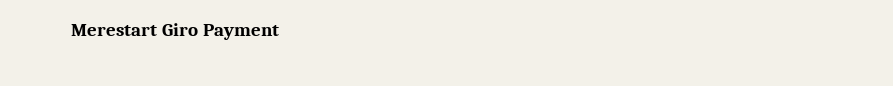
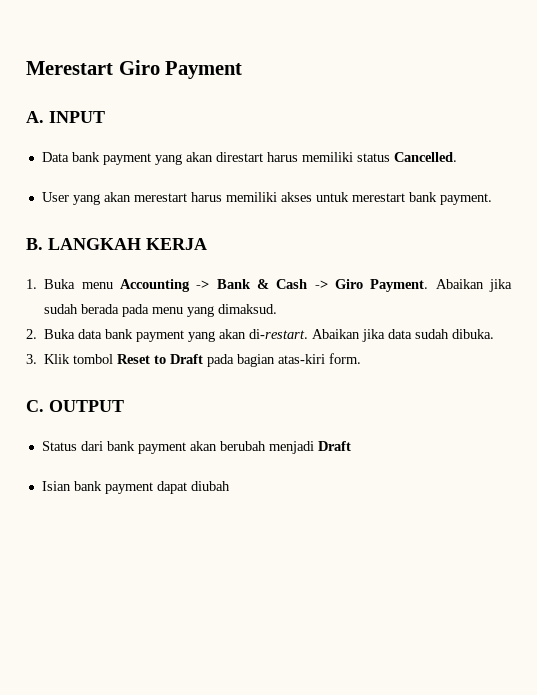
+ A. INPUT
+ Data bank payment yang akan direstart harus memiliki status Cancelled.
+ User yang akan merestart harus memiliki akses untuk merestart bank payment.
+ B. LANGKAH KERJA
+ 1. Buka menu Accounting -> Bank & Cash -> Giro Payment. Abaikan jika sudah berada pada menu yang dimaksud.
+ 2. Buka data bank payment yang akan di-restart. Abaikan jika data sudah dibuka.
+ 3. Klik tombol Reset to Draft pada bagian atas-kiri form.
+ C. OUTPUT
+ Status dari bank payment akan berubah menjadi Draft
+ Isian bank payment dapat diubah

